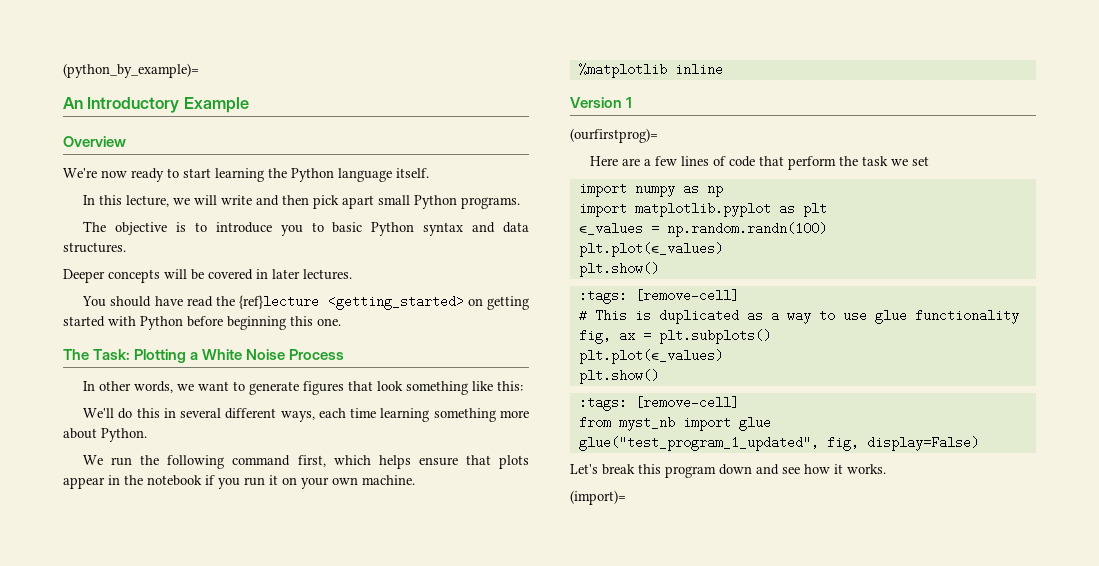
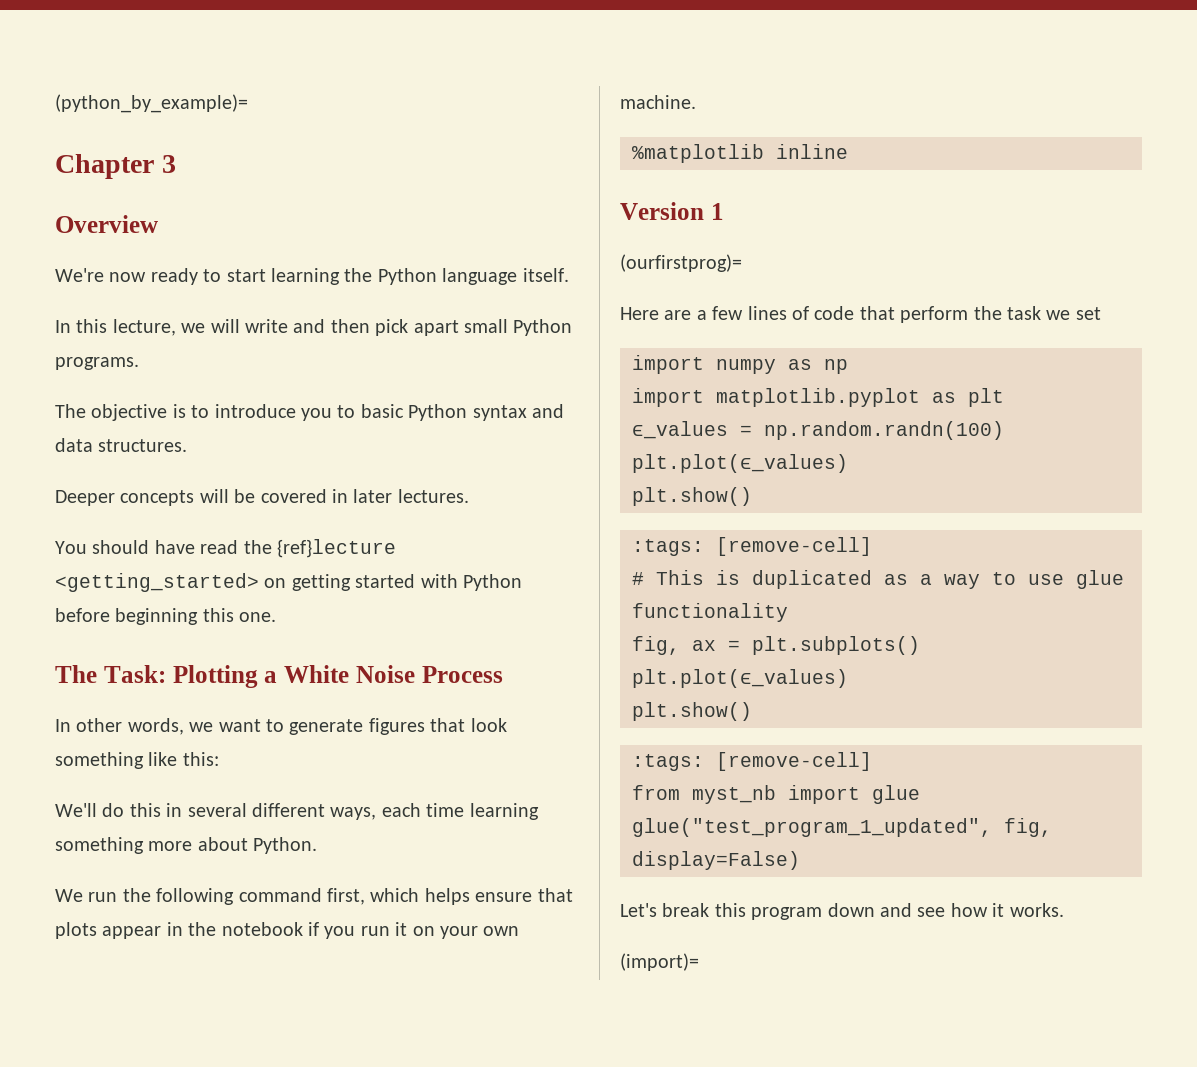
- An Introductory Example
+ Chapter 3

